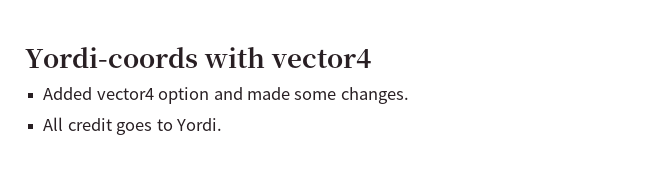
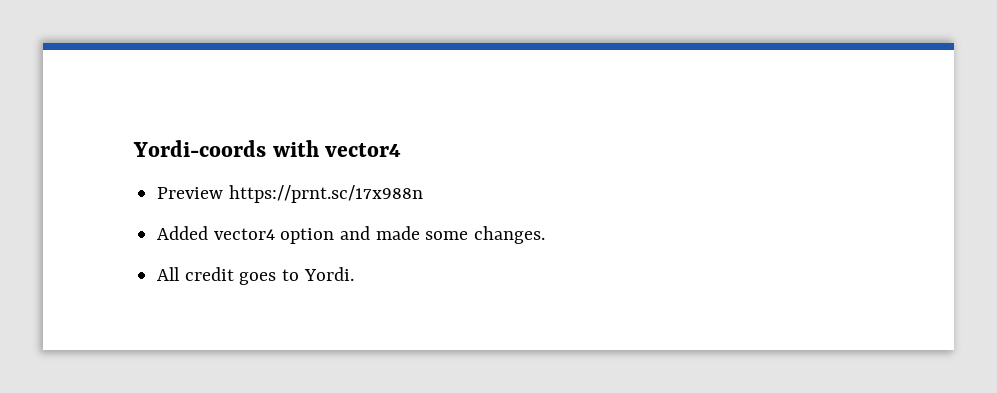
+ Preview https://prnt.sc/17x988n

